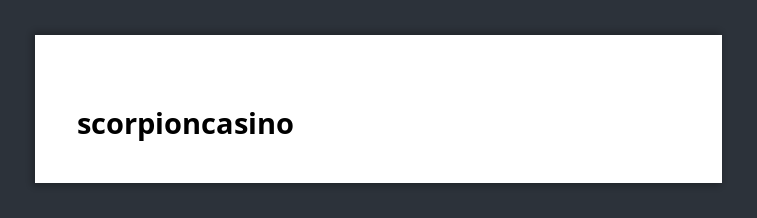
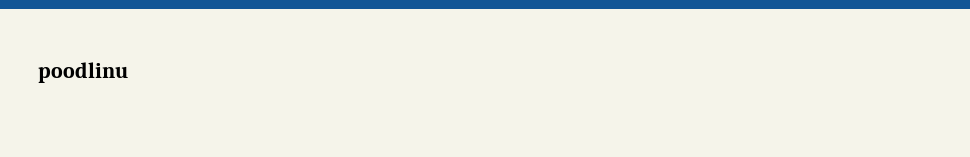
- scorpioncasino
+ poodlinu

